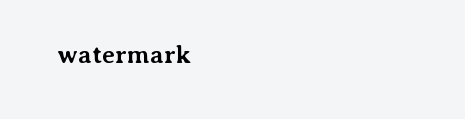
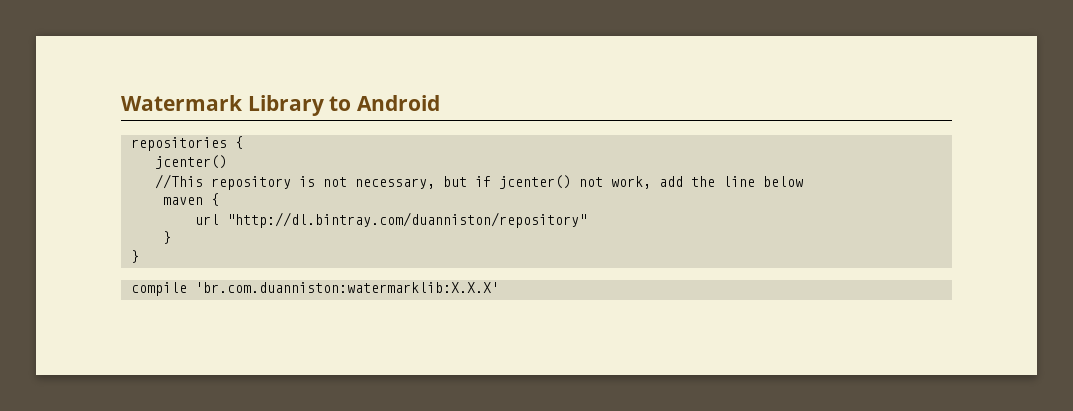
- watermark
+ Watermark Library to Android
+ repositories {
+ jcenter()
+ //This repository is not necessary, but if jcenter() not work, add the line below
+ maven {
+ url "http://dl.bintray.com/duanniston/repository"
+ }
+ }
+ compile 'br.com.duanniston:watermarklib:X.X.X'

